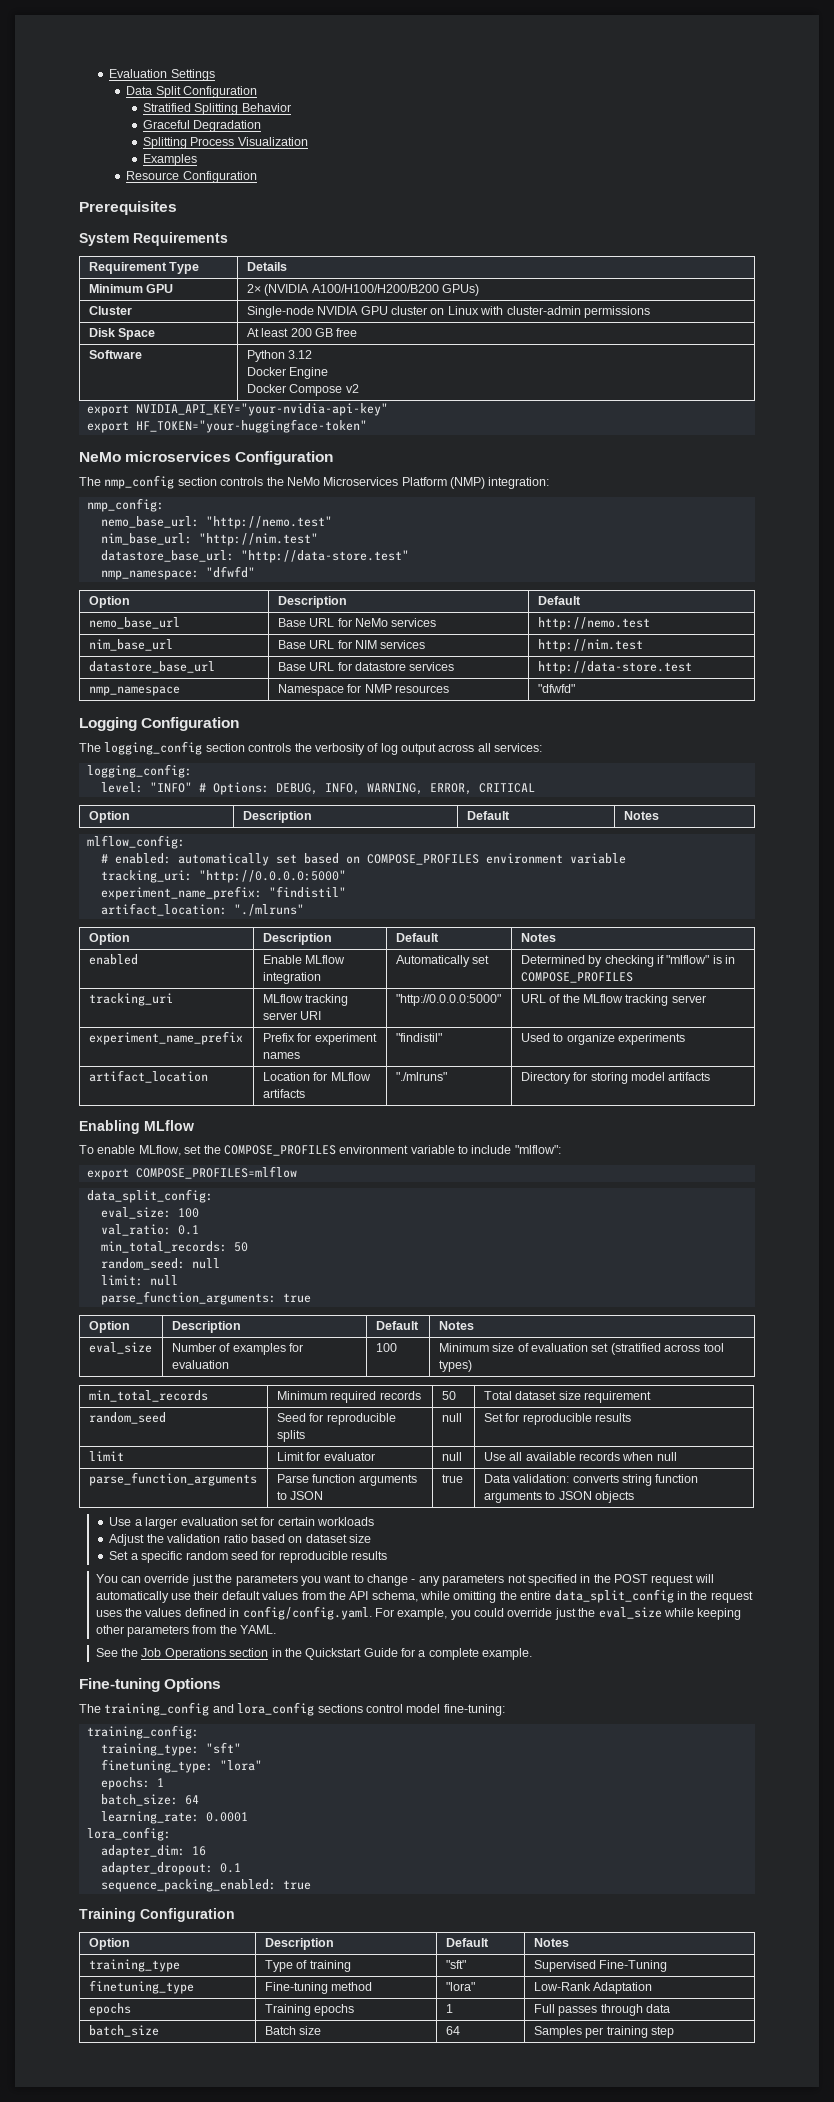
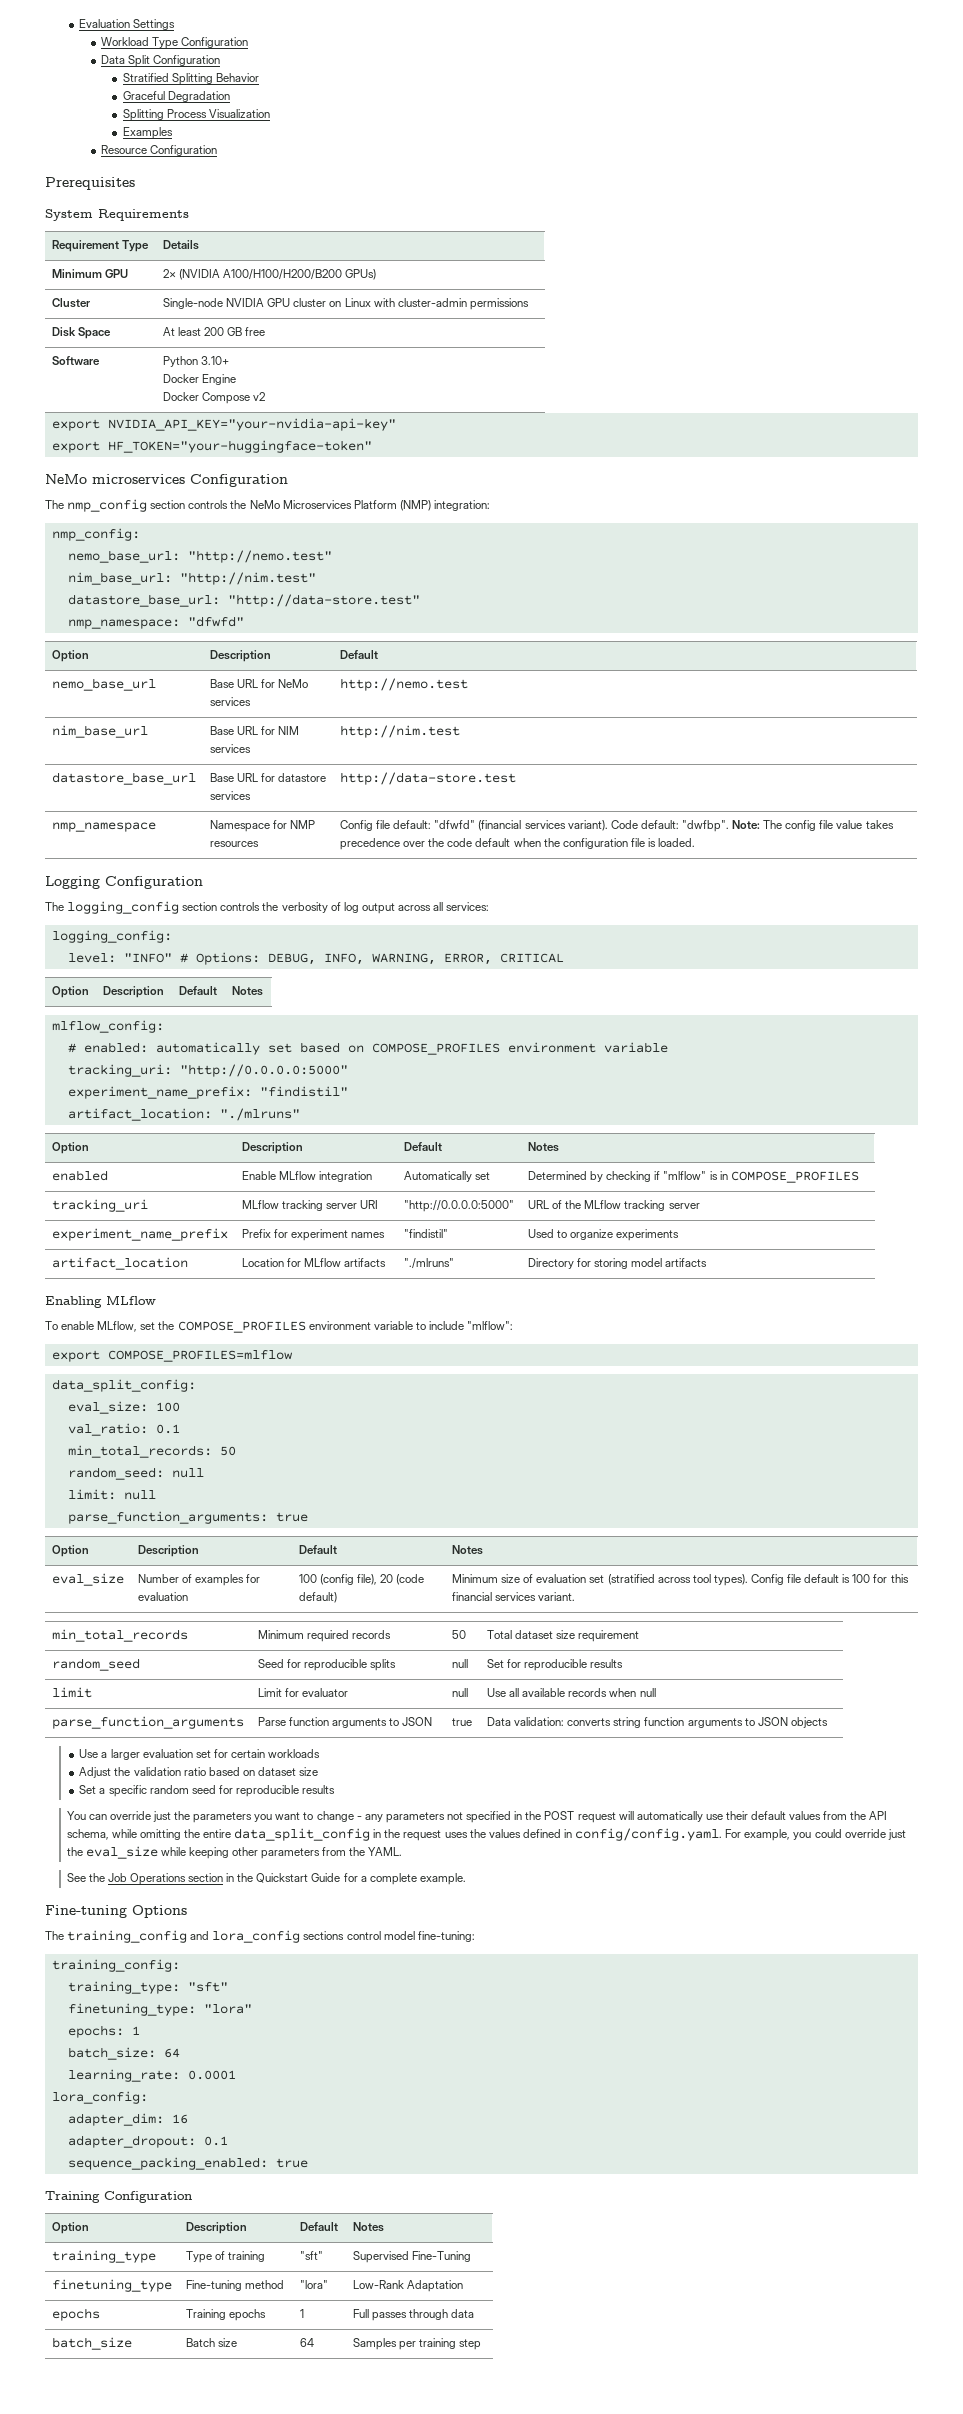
+ Workload Type Configuration
- Software | Python 3.12
+ Software | Python 3.10+
- nmp_namespace | Namespace for NMP resources | "dfwfd"
+ nmp_namespace | Namespace for NMP resources | Config file default: "dfwfd" (financial services variant). Code default: "dwfbp". Note: The config file value takes precedence over the code default when the configuration file is loaded.
- eval_size | Number of examples for evaluation | 100 | Minimum size of evaluation set (stratified across tool types)
+ eval_size | Number of examples for evaluation | 100 (config file), 20 (code default) | Minimum size of evaluation set (stratified across tool types). Config file default is 100 for this financial services variant.

